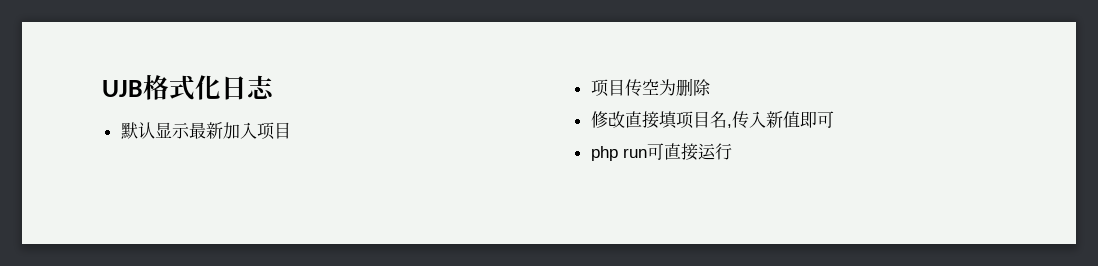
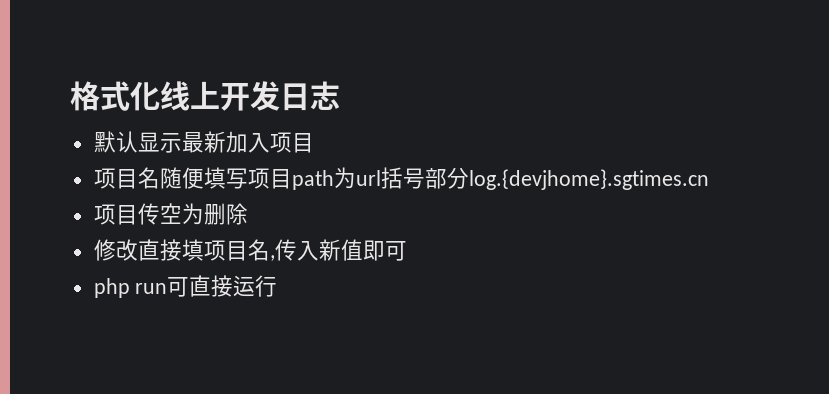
- UJB格式化日志
+ 格式化线上开发日志
+ 项目名随便填写项目path为url括号部分log.{devjhome}.sgtimes.cn

